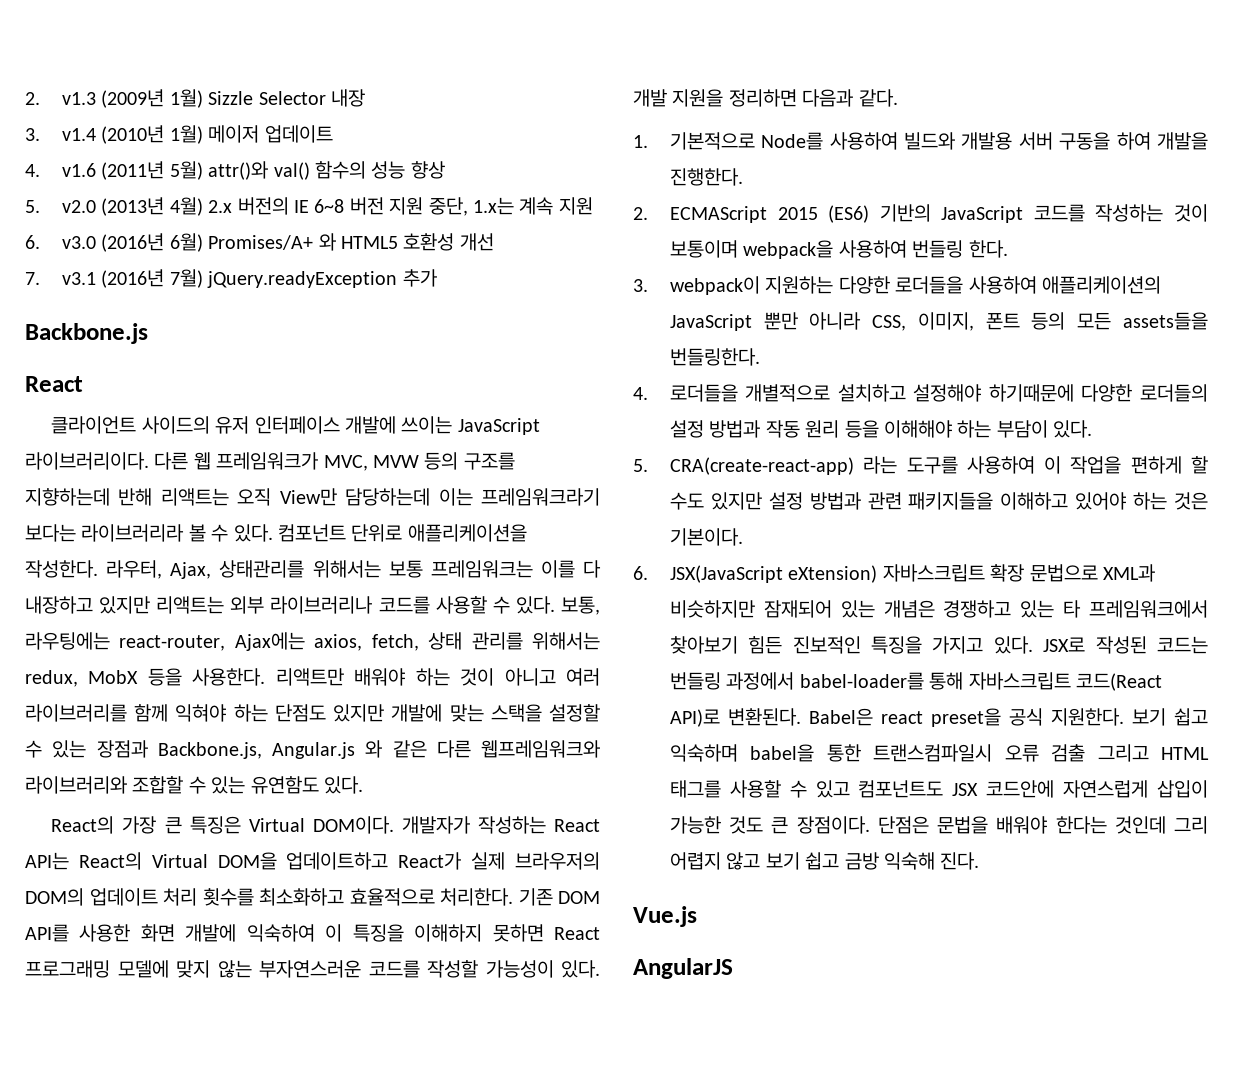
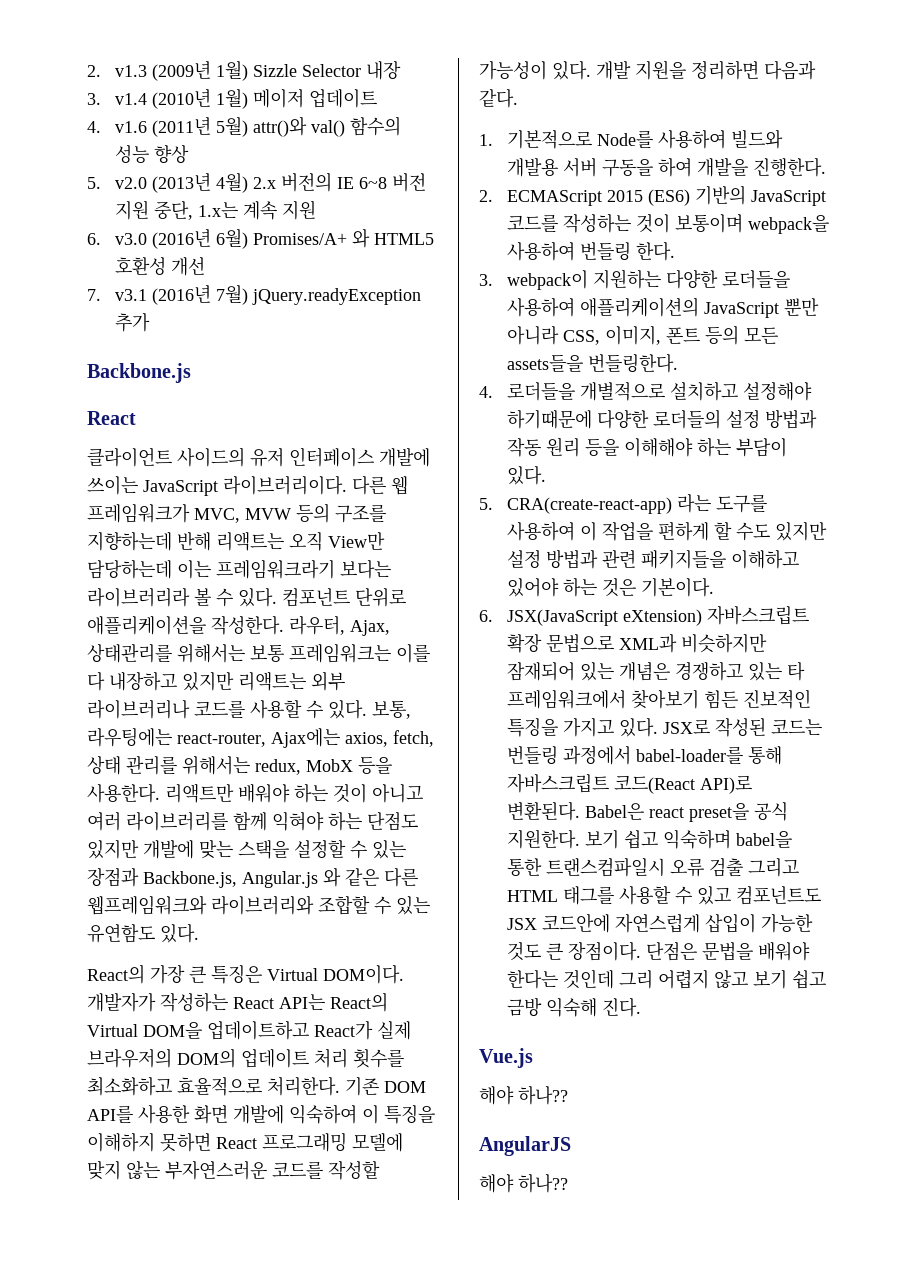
  Vue.js
+ 해야 하나??
  AngularJS
+ 해야 하나??

